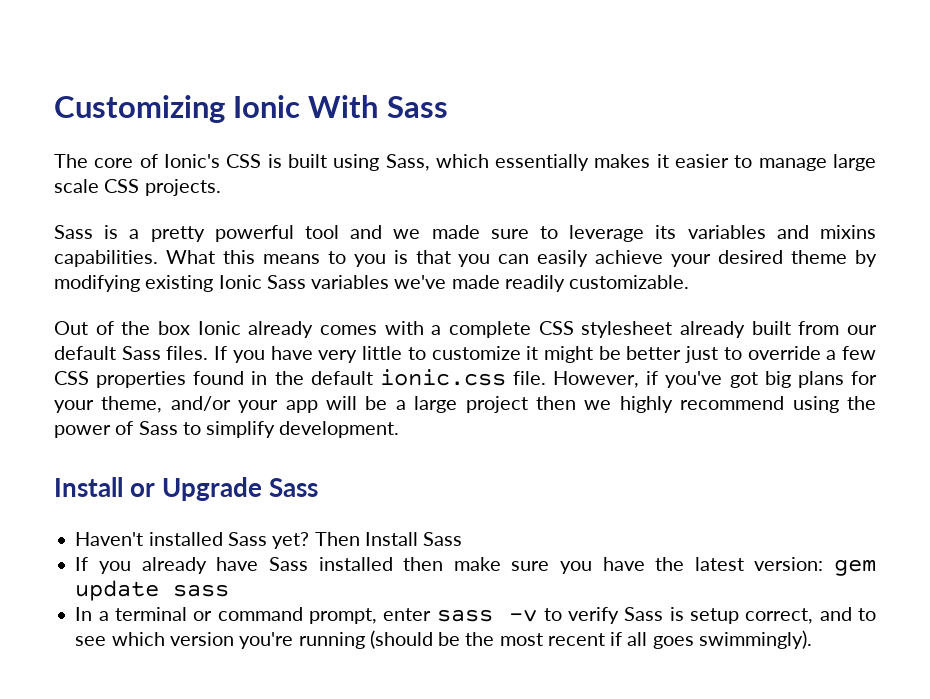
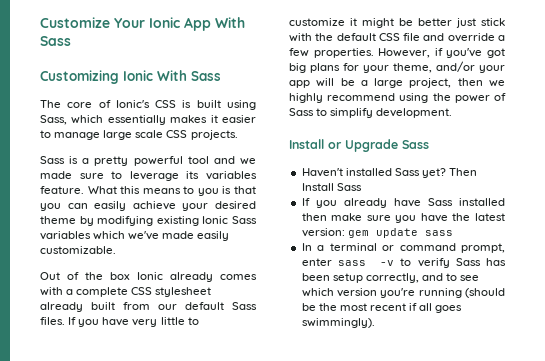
+ Customize Your Ionic App With Sass
- Sass is a pretty powerful tool and we made sure to leverage its variables and mixins capabilities.
+ Sass is a pretty powerful tool and we made sure to leverage its variables feature.
- What this means to you is that you can easily achieve your desired theme by modifying existing Ionic Sass variables we've made readily customizable.
+ What this means to you is that you can easily achieve your desired theme by modifying existing Ionic Sass variables which we've made easily customizable.
- If you have very little to customize it might be better just to override a few CSS properties found in the default ionic.css file.
+ If you have very little to customize it might be better just stick with the default CSS file and override a few properties.
- However, if you've got big plans for your theme, and/or your app will be a large project then we highly recommend using the power of Sass to simplify development.
+ However, if you've got big plans for your theme, and/or your app will be a large project, then we highly recommend using the power of Sass to simplify development.
- In a terminal or command prompt, enter sass -v to verify Sass is setup correct, and to see which version you're running (should be the most recent if all goes swimmingly).
+ In a terminal or command prompt, enter sass -v to verify Sass has been setup correctly, and to see which version you're running (should be the most recent if all goes swimmingly).

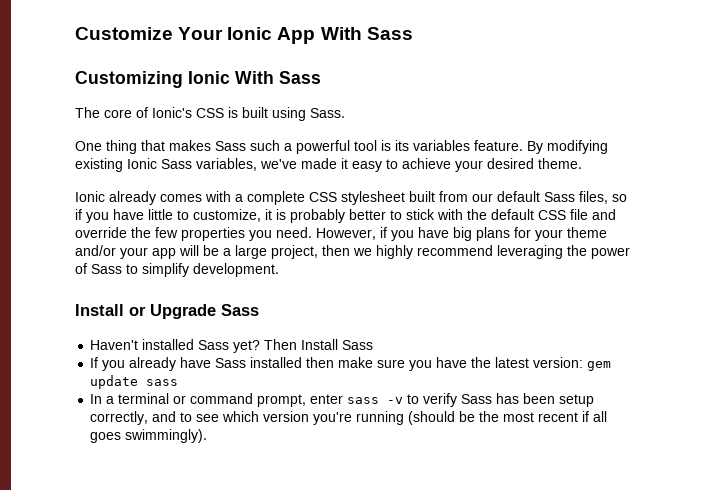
- The core of Ionic's CSS is built using Sass, which essentially makes it easier to manage large scale CSS projects.
- Sass is a pretty powerful tool and we made sure to leverage its variables feature. What this means to you is that you can easily achieve your desired theme by modifying existing Ionic Sass variables which we've made easily customizable.
- Out of the box Ionic already comes with a complete CSS stylesheet already built from our default Sass files. If you have very little to customize it might be better just stick with the default CSS file and override a few properties. However, if you've got big plans for your theme, and/or your app will be a large project, then we highly recommend using the power of Sass to simplify development.
+ The core of Ionic's CSS is built using Sass.
+ One thing that makes Sass such a powerful tool is its variables feature. By modifying existing Ionic Sass variables, we've made it easy to achieve your desired theme.
+ Ionic already comes with a complete CSS stylesheet built from our default Sass files, so if you have little to customize, it is probably better to stick with the default CSS file and override the few properties you need. However, if you have big plans for your theme and/or your app will be a large project, then we highly recommend leveraging the power of Sass to simplify development.

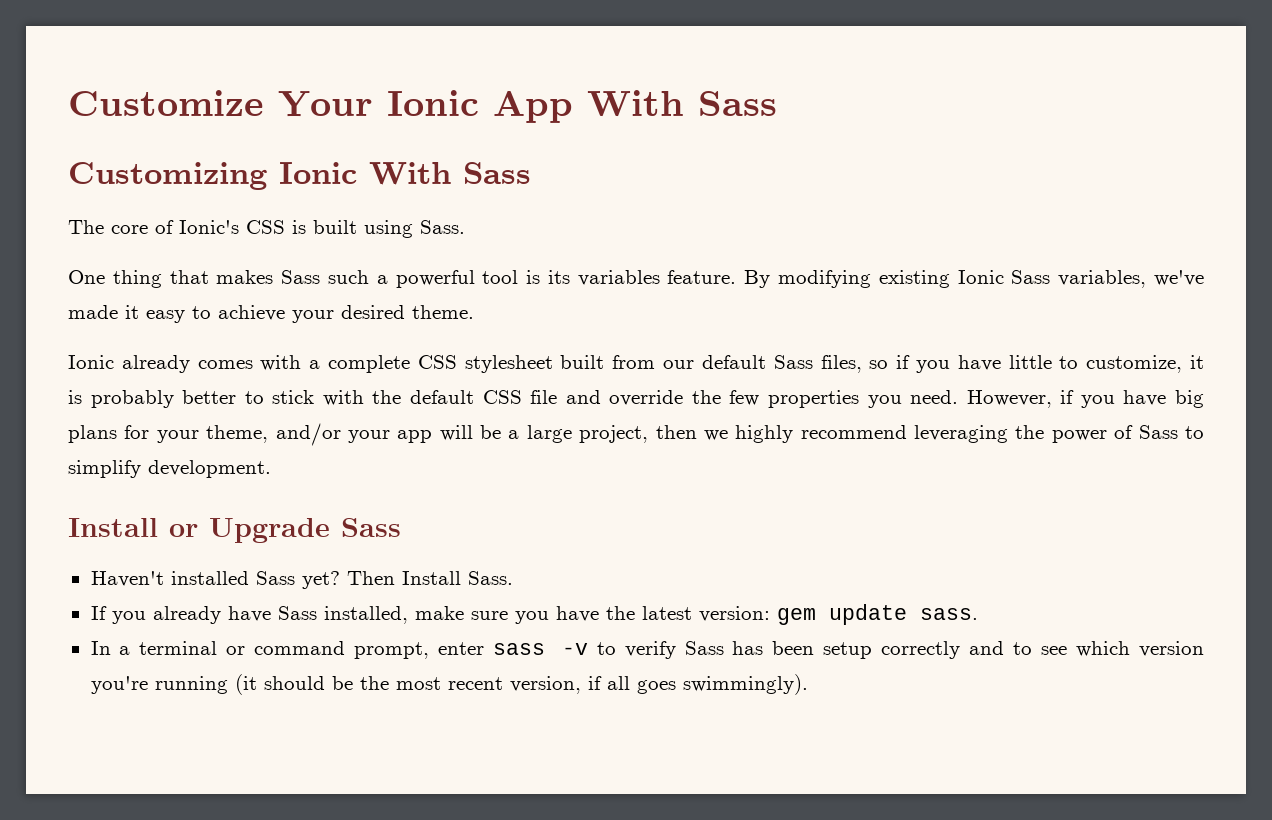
- However, if you have big plans for your theme and/or your app will be a large project, then we highly recommend leveraging the power of Sass to simplify development.
+ However, if you have big plans for your theme, and/or your app will be a large project, then we highly recommend leveraging the power of Sass to simplify development.
- Then Install Sass
+ Then Install Sass.
- If you already have Sass installed then make sure you have the latest version: gem update sass
+ If you already have Sass installed, make sure you have the latest version: gem update sass.
- In a terminal or command prompt, enter sass -v to verify Sass has been setup correctly, and to see which version you're running (should be the most recent if all goes swimmingly).
+ In a terminal or command prompt, enter sass -v to verify Sass has been setup correctly and to see which version you're running (it should be the most recent version, if all goes swimmingly).

